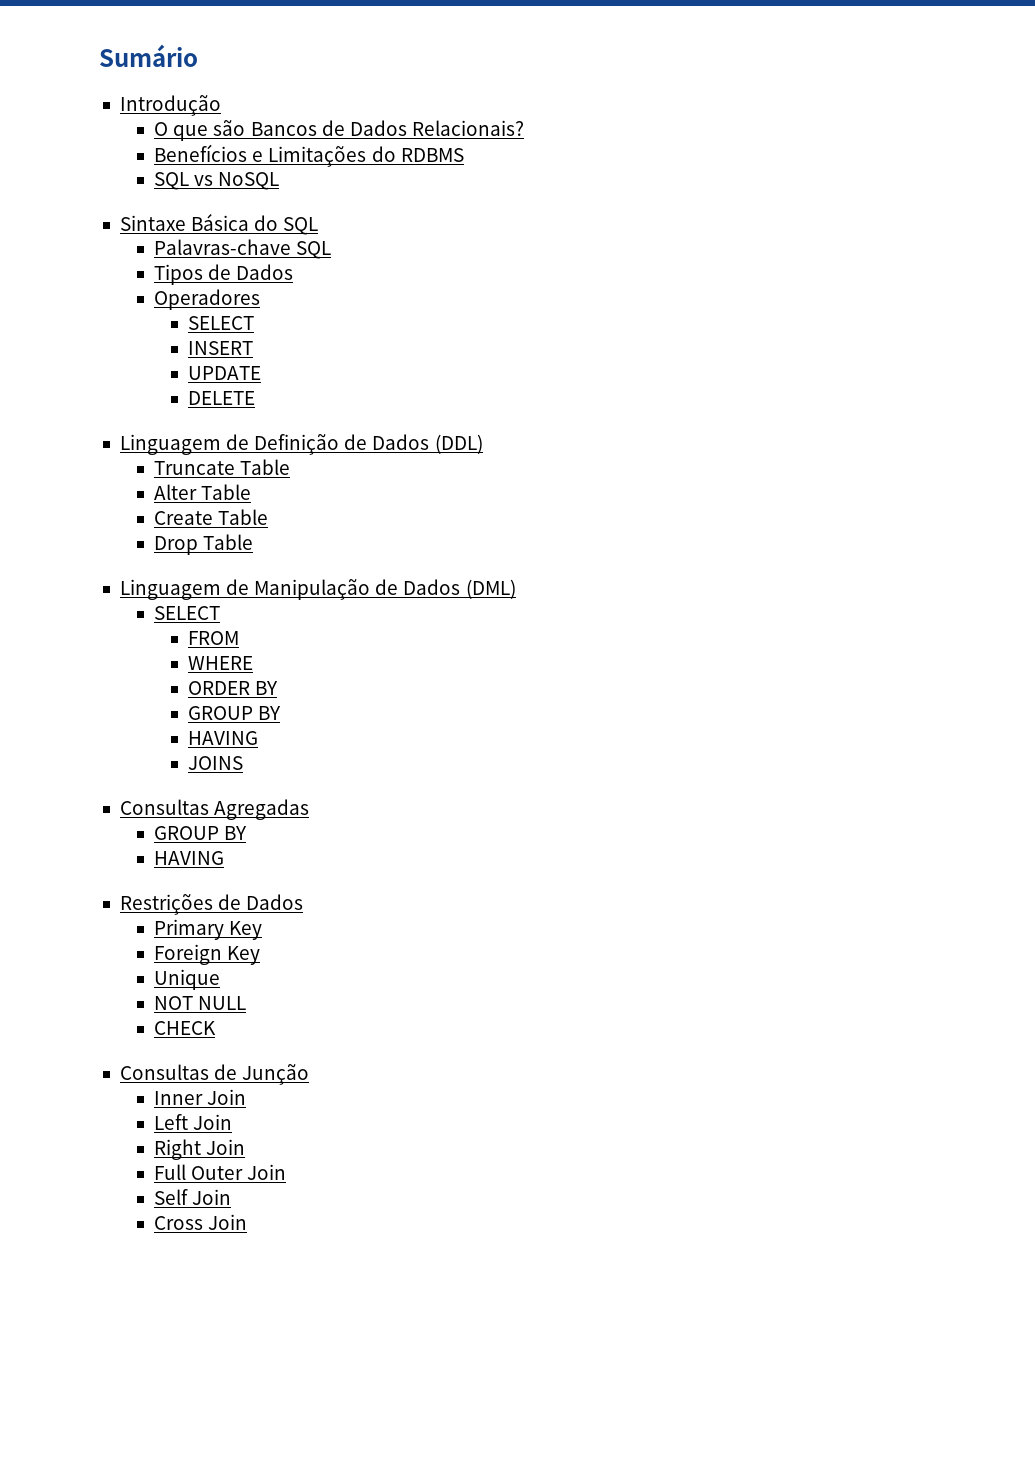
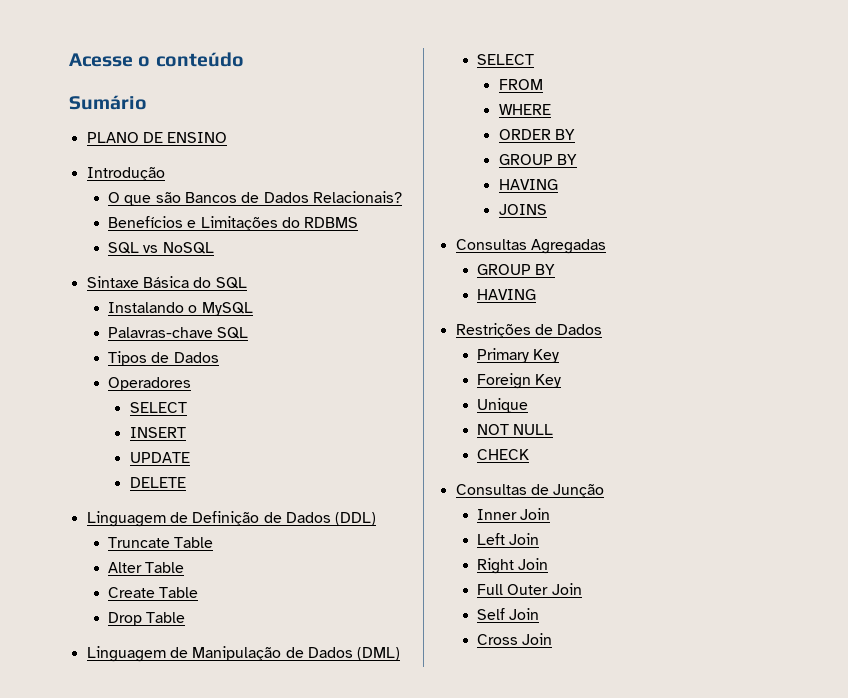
+ Acesse o conteúdo
  Sumário
+ PLANO DE ENSINO
+ Instalando o MySQL

